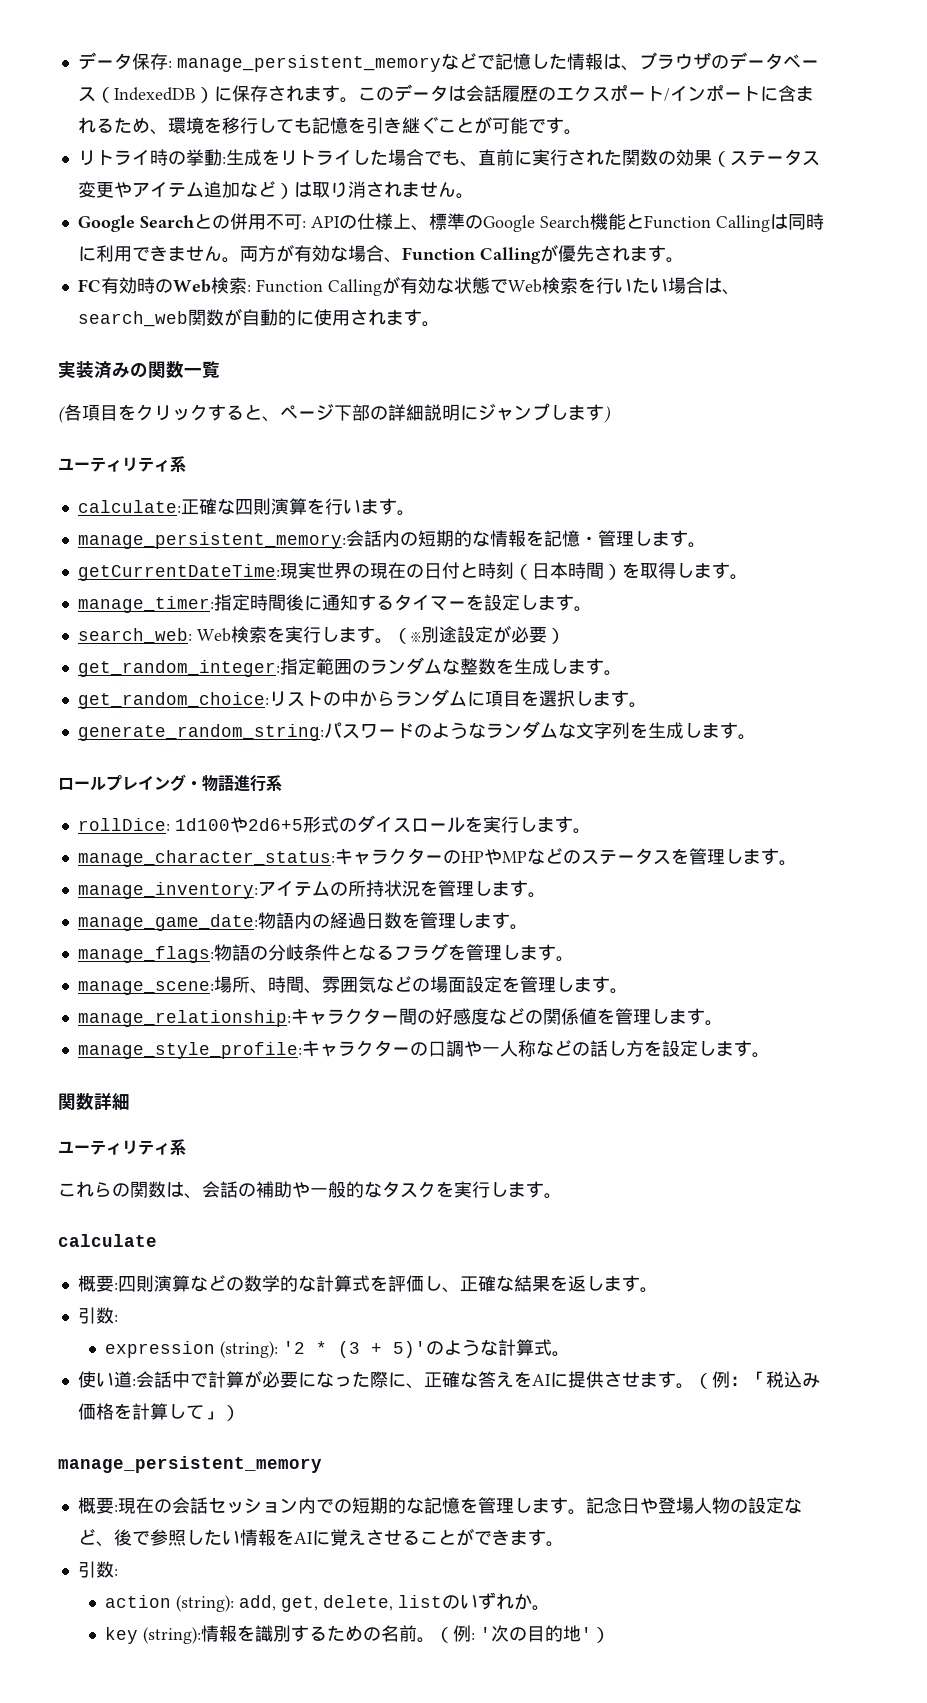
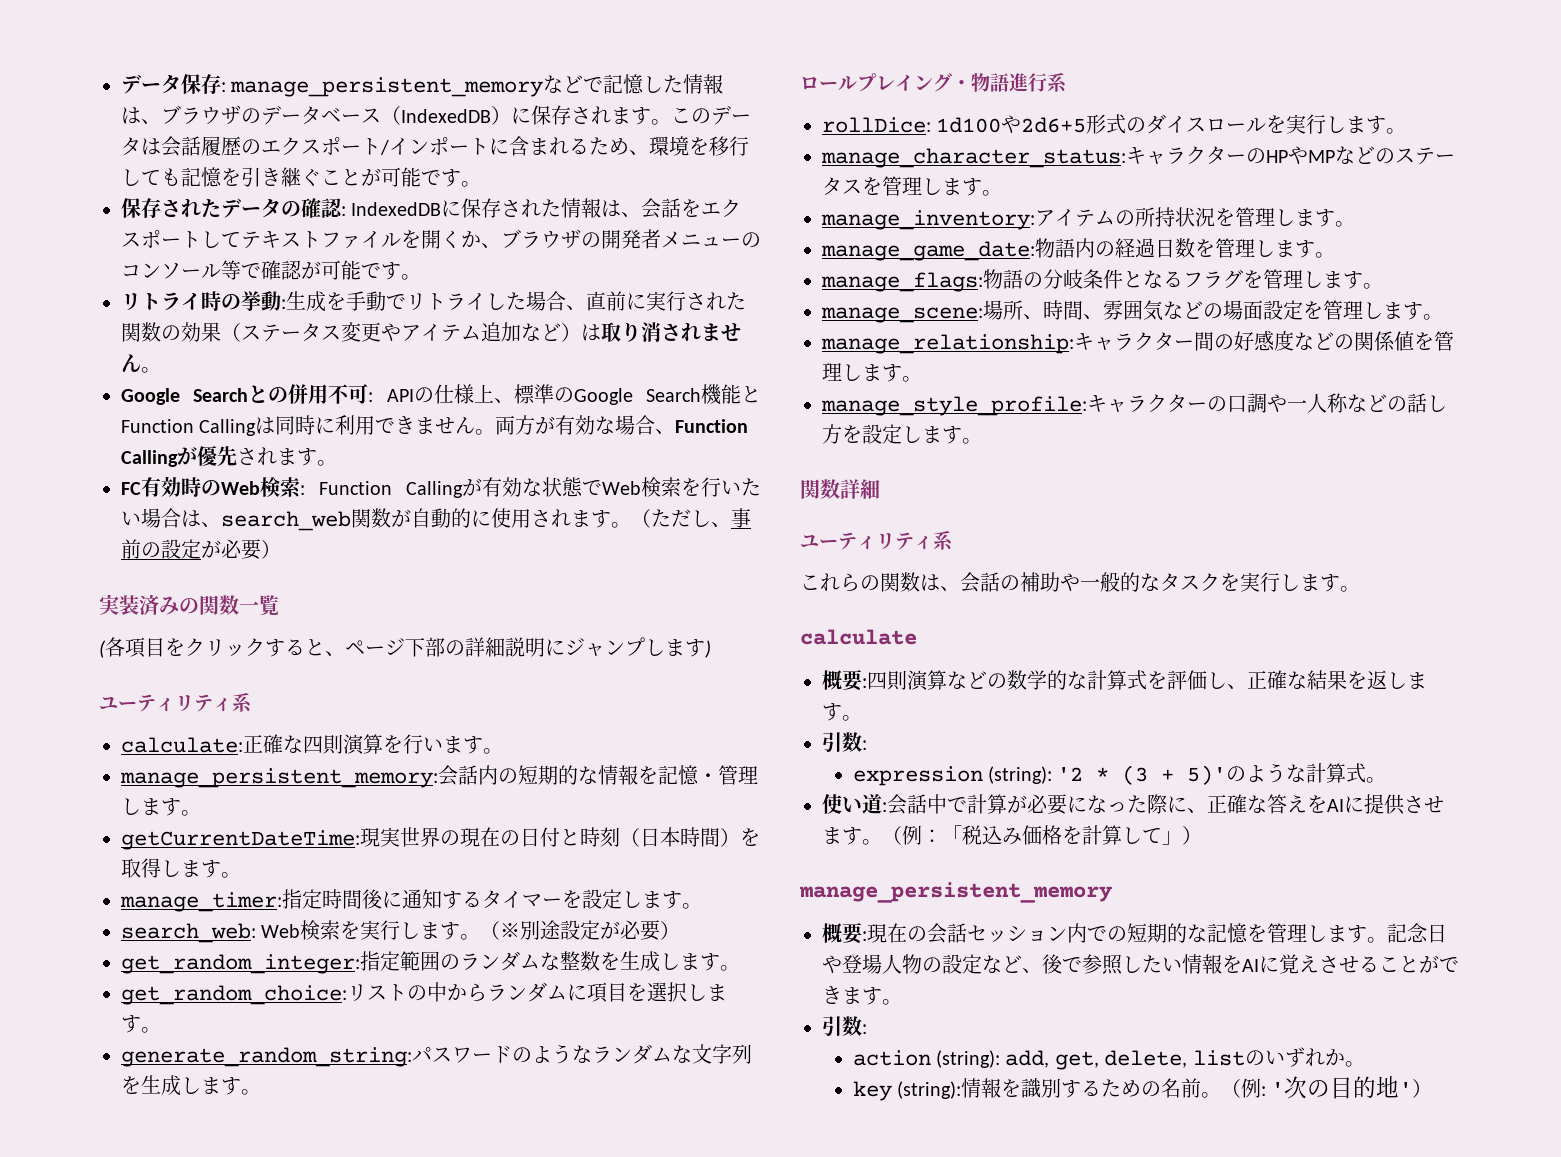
+ 保存されたデータの確認: IndexedDBに保存された情報は、会話をエクスポートしてテキストファイルを開くか、ブラウザの開発者メニューのコンソール等で確認が可能です。
- リトライ時の挙動:生成をリトライした場合でも、直前に実行された関数の効果（ステータス変更やアイテム追加など）は取り消されません。
+ リトライ時の挙動:生成を手動でリトライした場合、直前に実行された関数の効果（ステータス変更やアイテム追加など）は取り消されません。
+ （ただし、事前の設定が必要）

